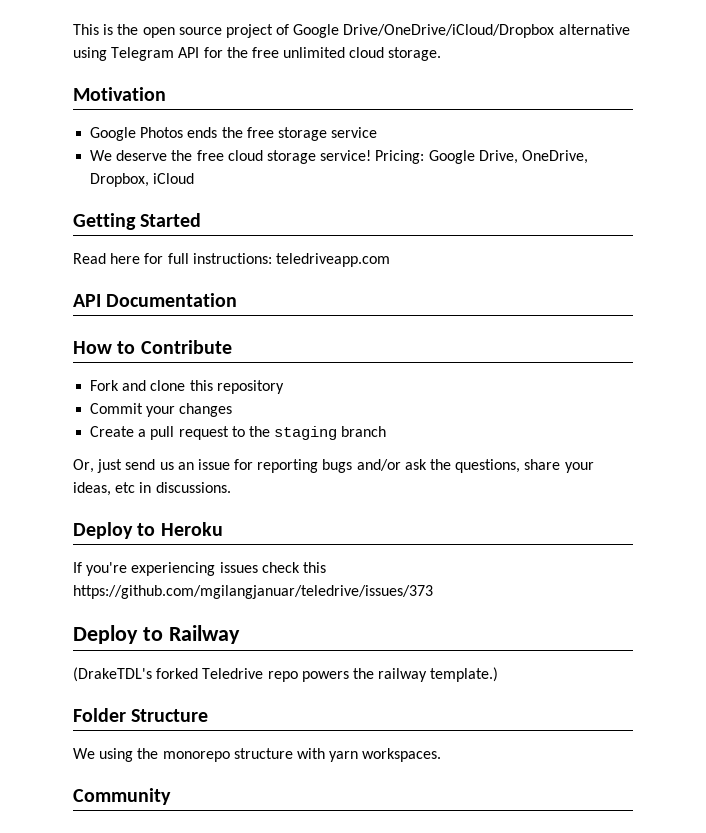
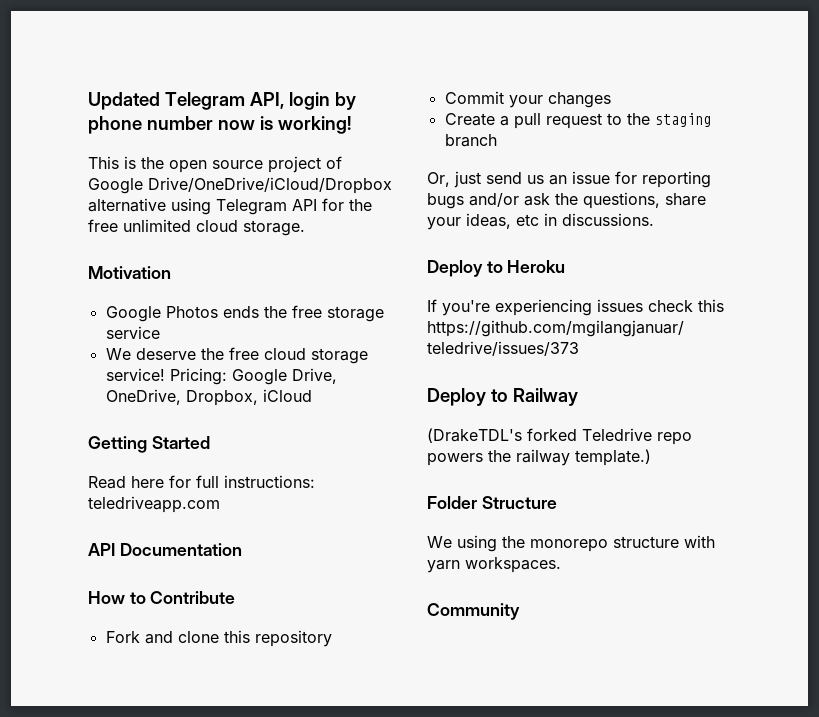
+ Updated Telegram API, login by phone number now is working!

